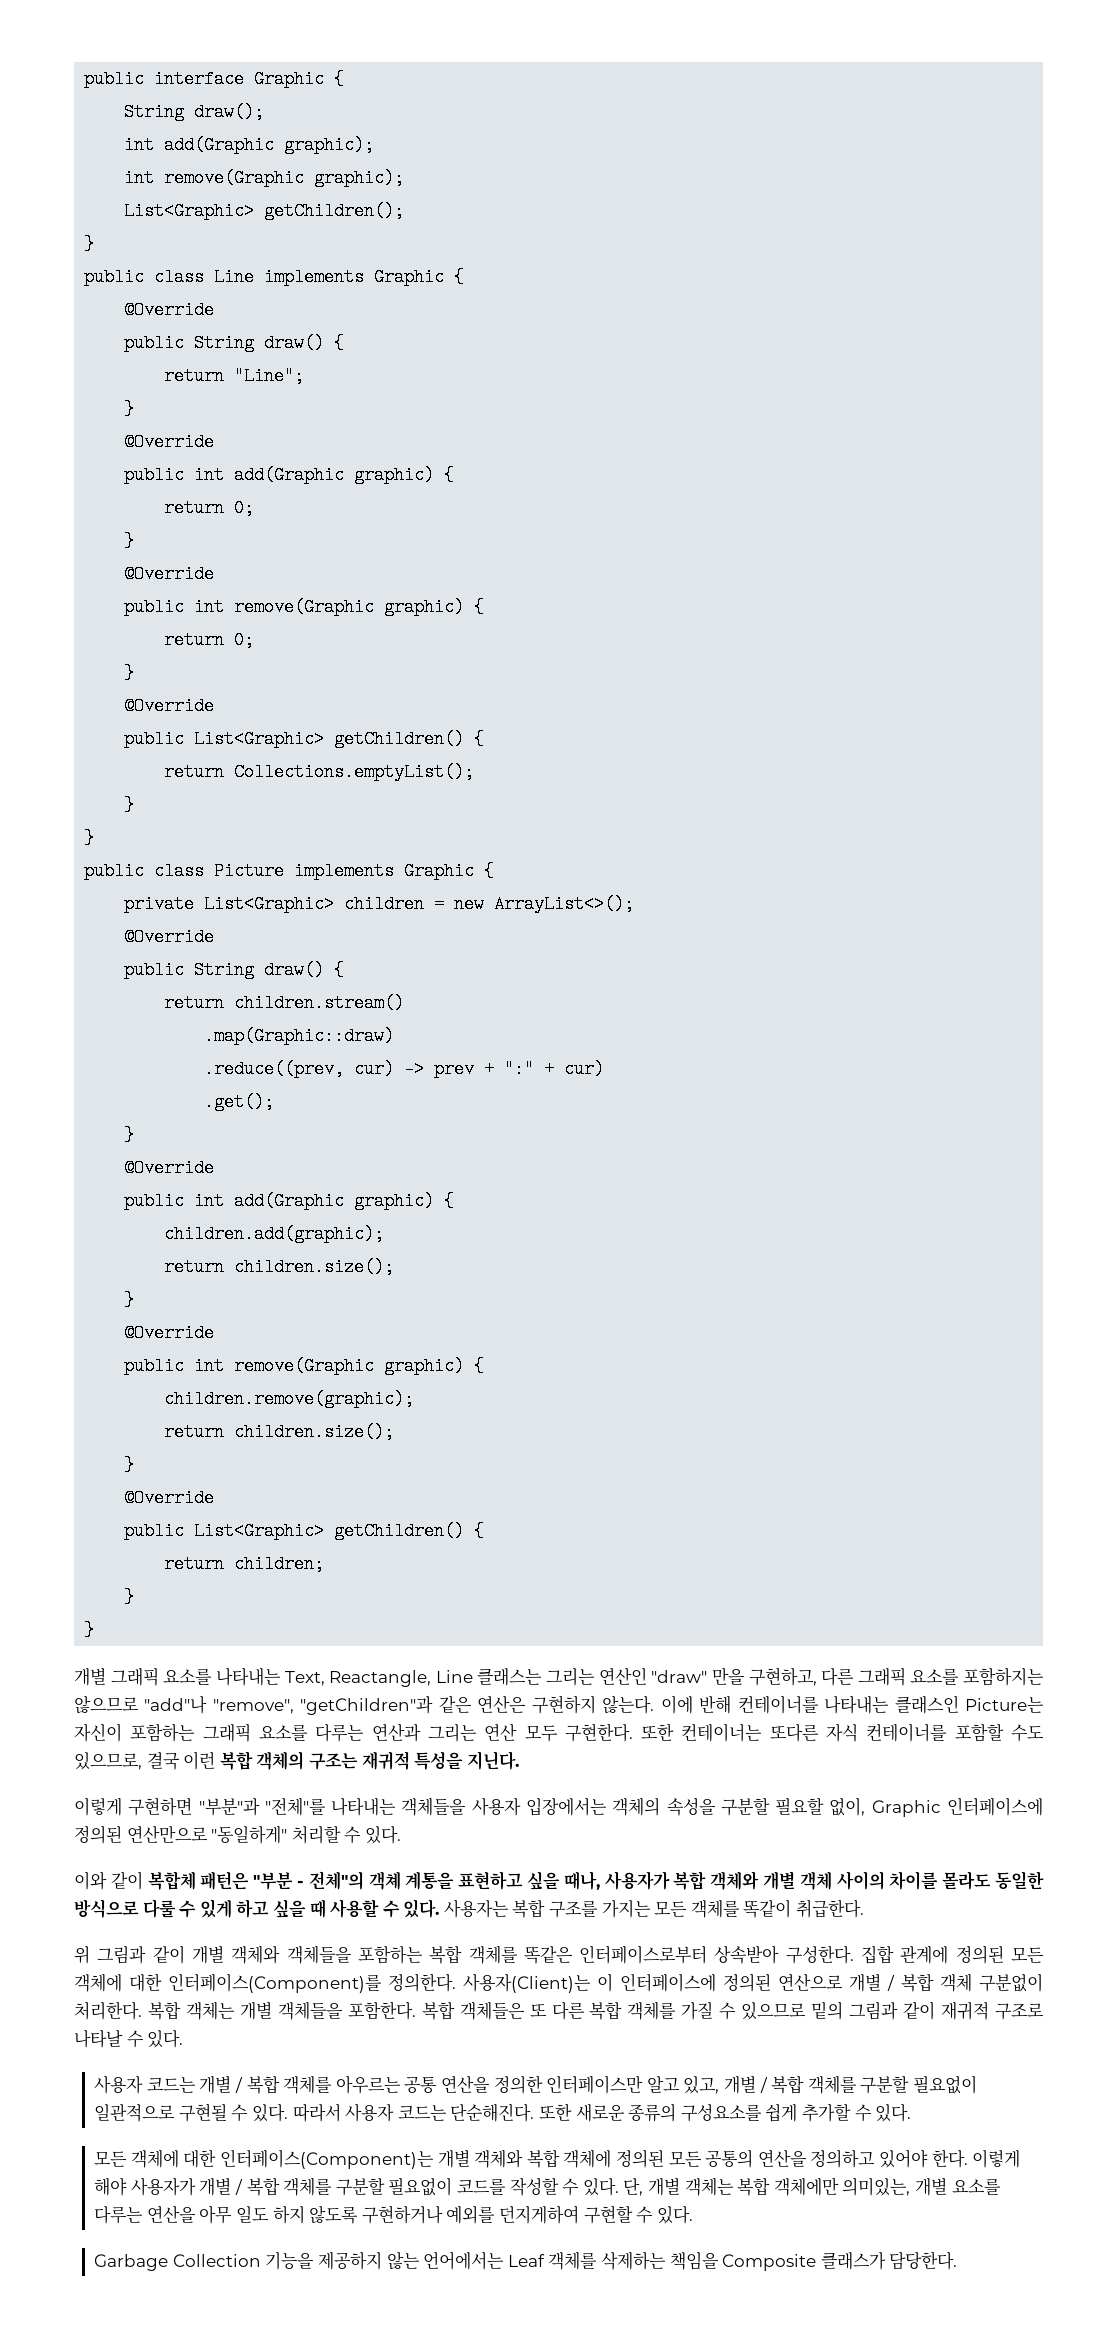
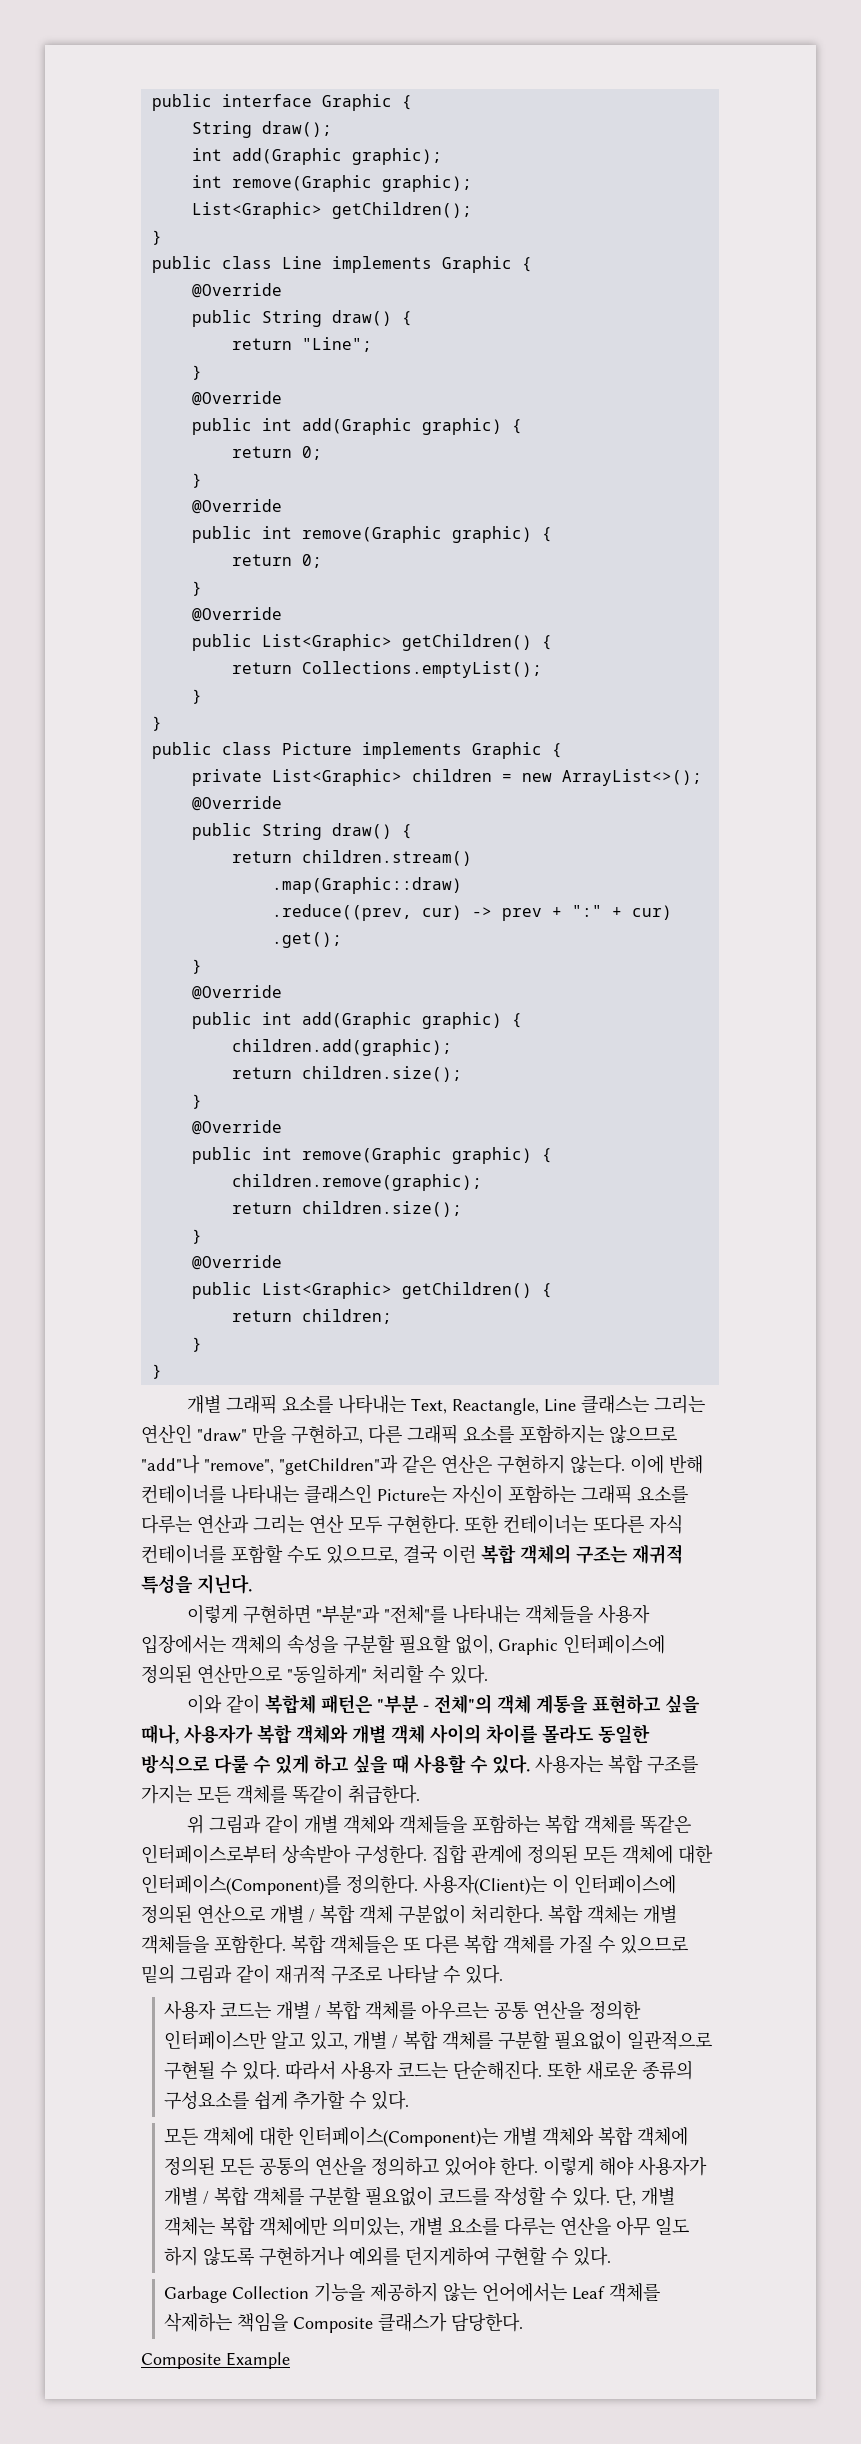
+ Composite Example

